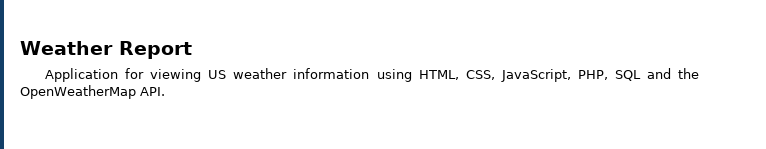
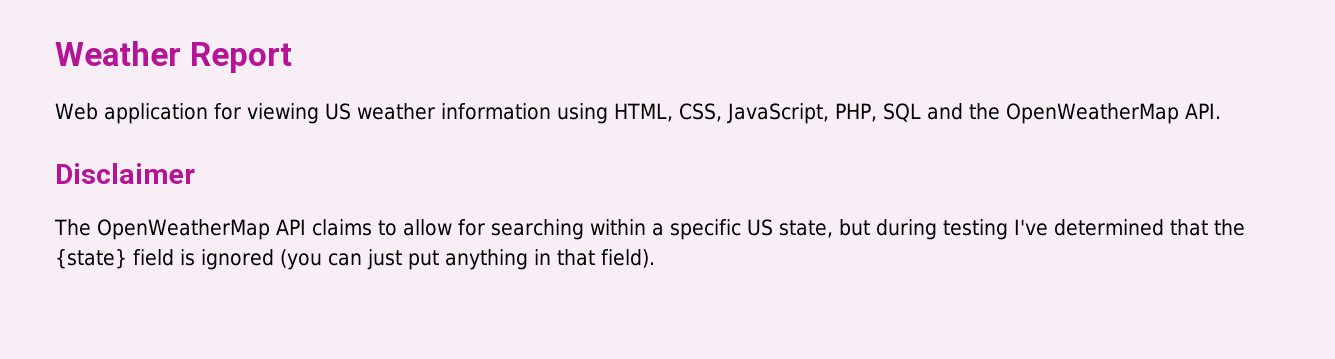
- Application for viewing US weather information using HTML, CSS, JavaScript, PHP, SQL and the OpenWeatherMap API.
+ Web application for viewing US weather information using HTML, CSS, JavaScript, PHP, SQL and the OpenWeatherMap API.
+ Disclaimer
+ The OpenWeatherMap API claims to allow for searching within a specific US state, but during testing I've determined that the {state} field is ignored (you can just put anything in that field).

